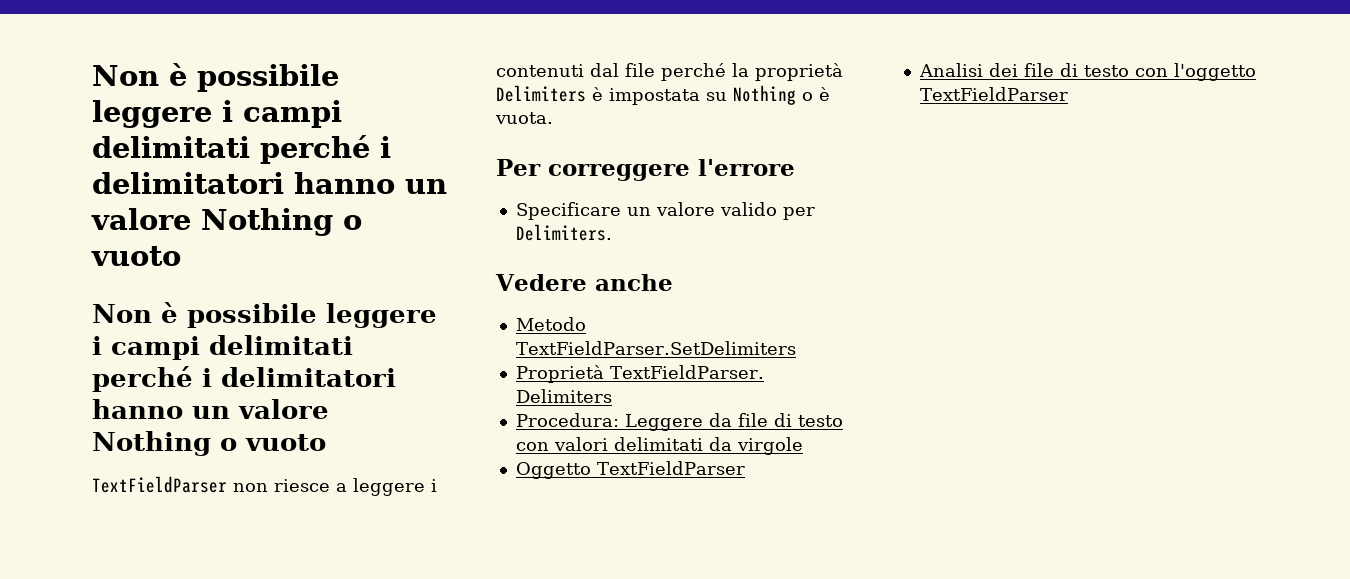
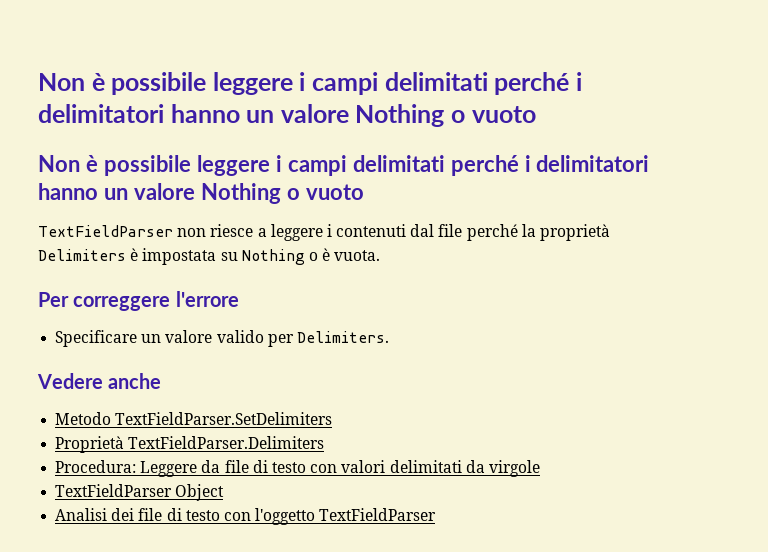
- Proprietà TextFieldParser. Delimiters
+ Proprietà TextFieldParser.Delimiters
- Oggetto TextFieldParser
+ TextFieldParser Object

